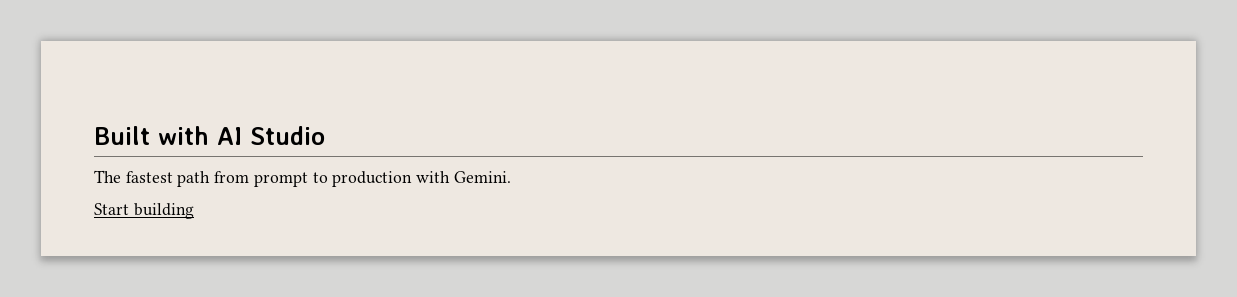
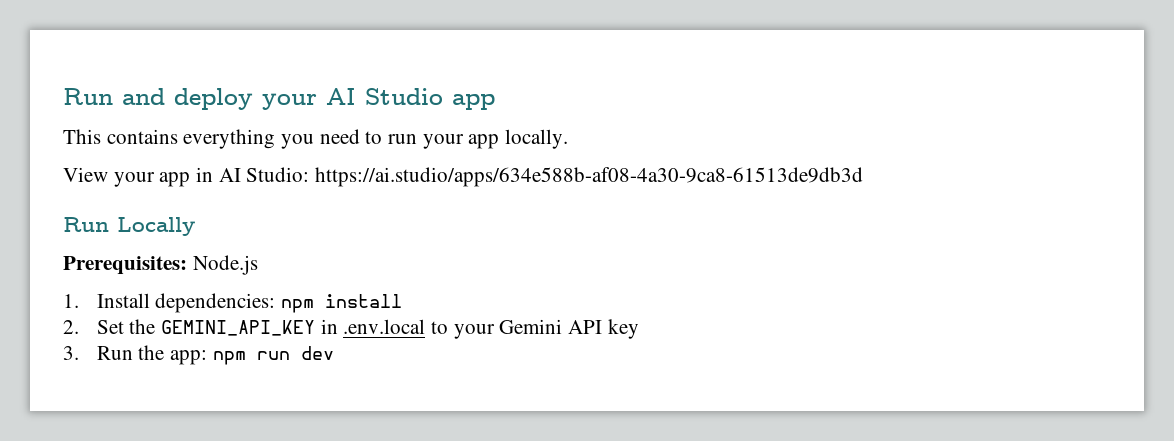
- Built with AI Studio
- The fastest path from prompt to production with Gemini.
- Start building
+ Run and deploy your AI Studio app
+ This contains everything you need to run your app locally.
+ View your app in AI Studio: https://ai.studio/apps/634e588b-af08-4a30-9ca8-61513de9db3d
+ Run Locally
+ Prerequisites: Node.js
+ 1. Install dependencies: npm install
+ 2. Set the GEMINI_API_KEY in .env.local to your Gemini API key
+ 3. Run the app: npm run dev

